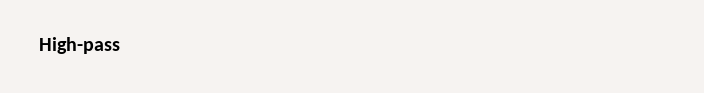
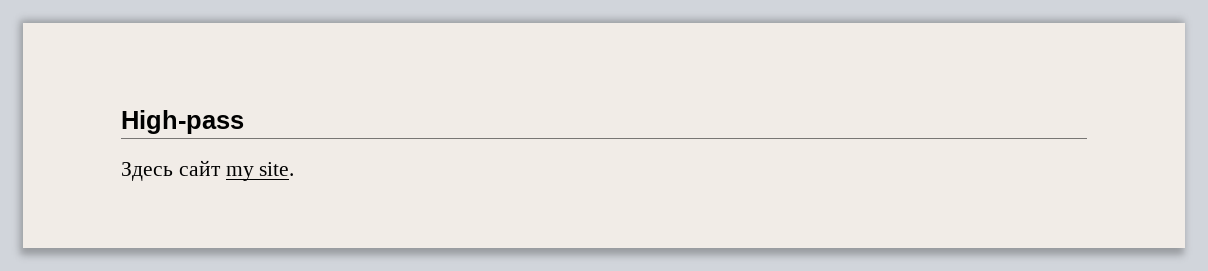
+ Здесь сайт my site.

